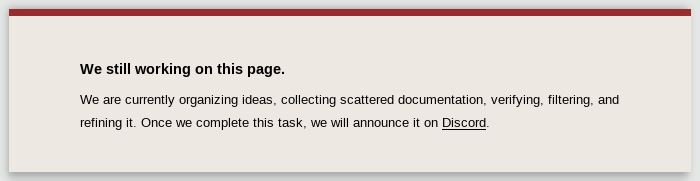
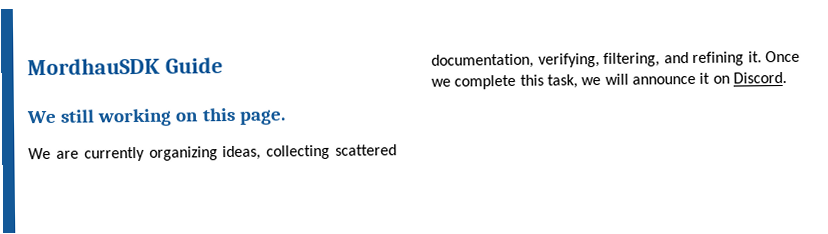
+ MordhauSDK Guide

